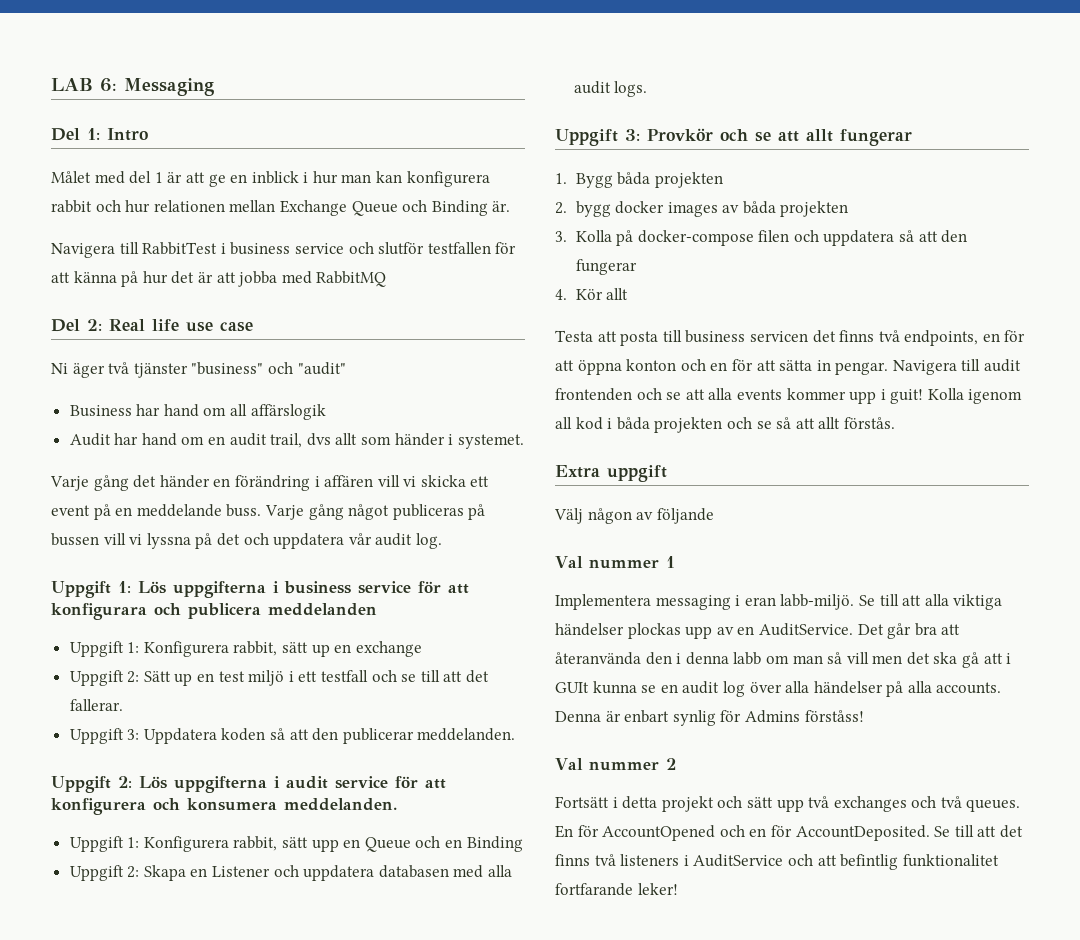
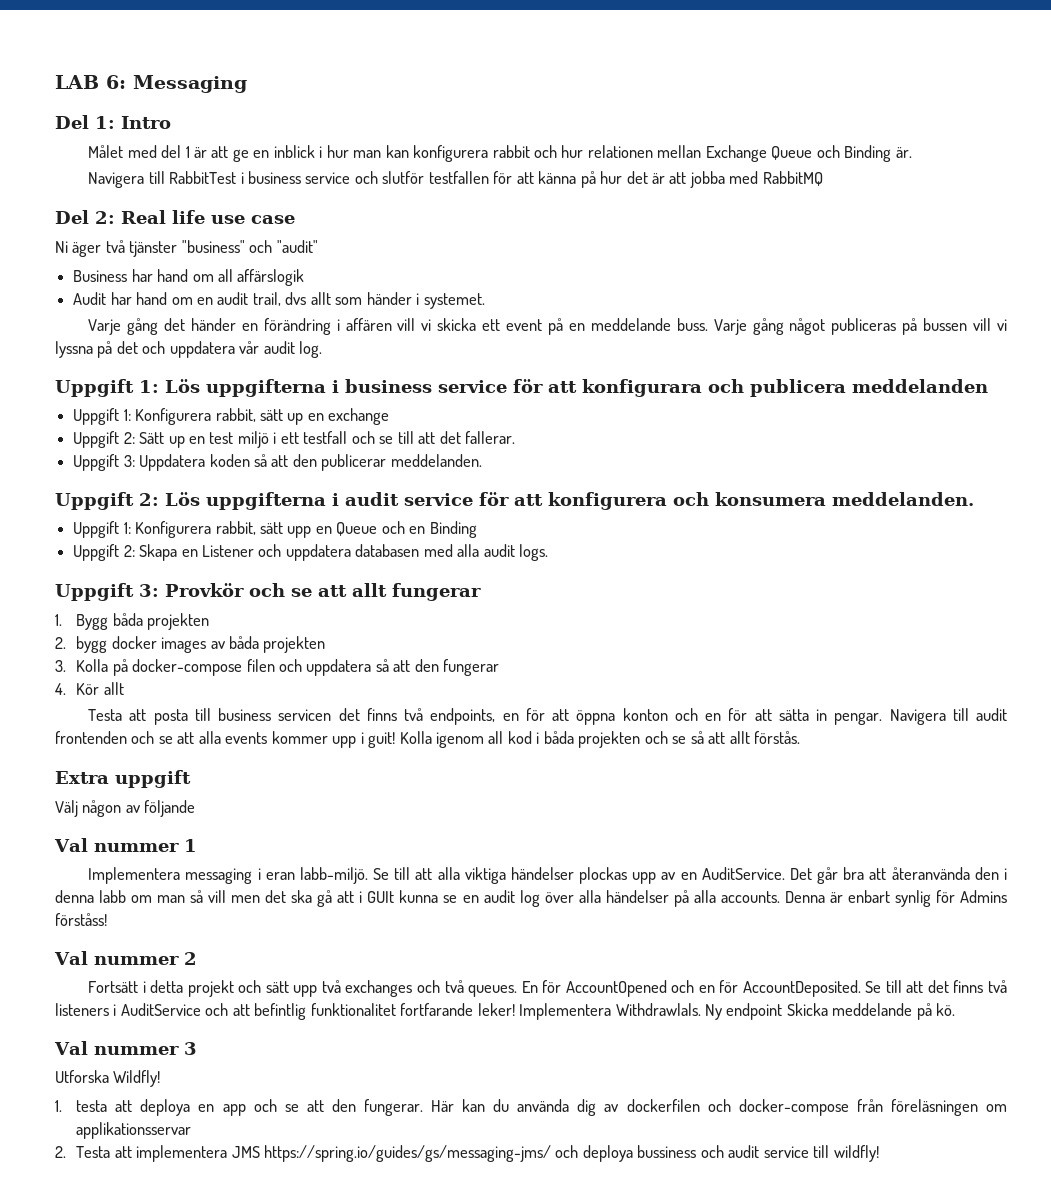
+ Implementera Withdrawlals. Ny endpoint Skicka meddelande på kö.
+ Val nummer 3
+ Utforska Wildfly!
+ 1. testa att deploya en app och se att den fungerar. Här kan du använda dig av dockerfilen och docker-compose från föreläsningen om applikationsservar
+ 2. Testa att implementera JMS https://spring.io/guides/gs/messaging-jms/ och deploya bussiness och audit service till wildfly!

